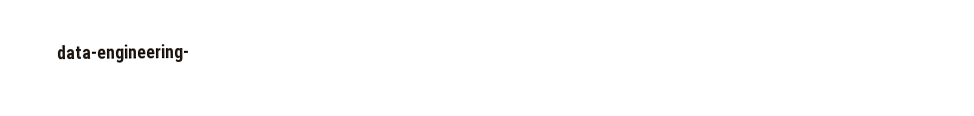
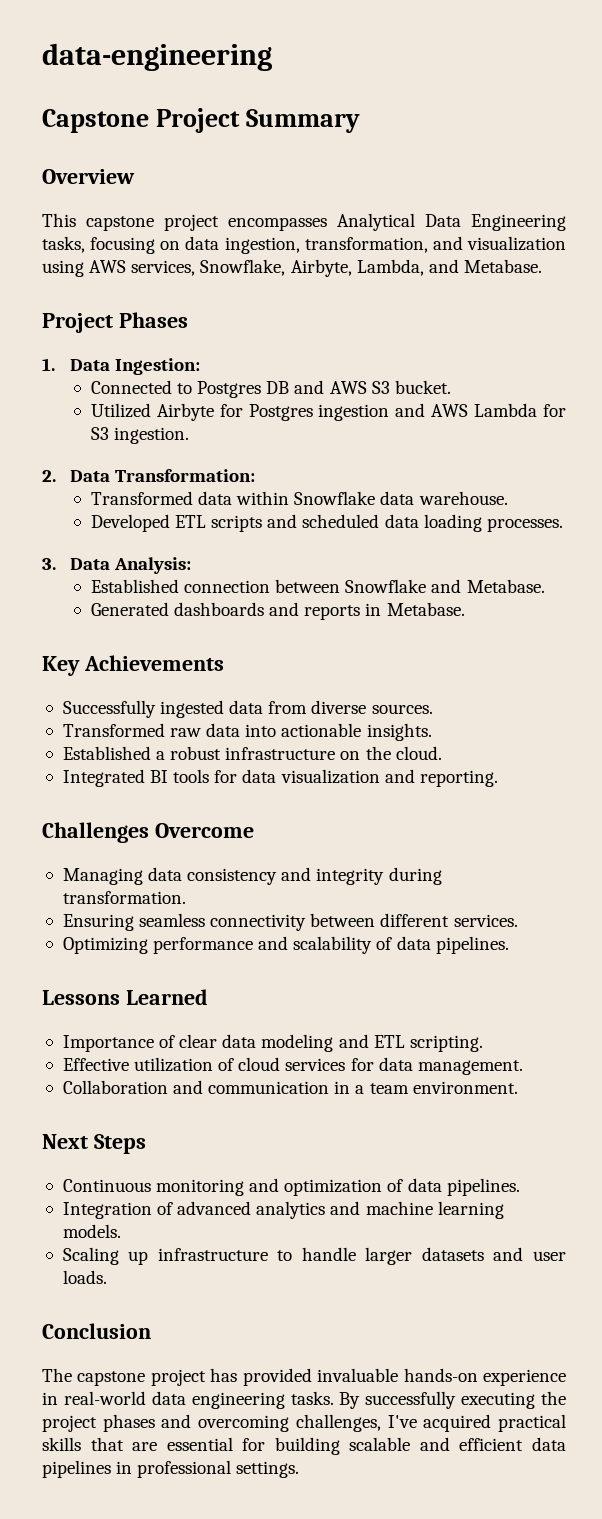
- data-engineering-
+ data-engineering
+ Capstone Project Summary
+ Overview
+ This capstone project encompasses Analytical Data Engineering tasks, focusing on data ingestion, transformation, and visualization using AWS services, Snowflake, Airbyte, Lambda, and Metabase.
+ Project Phases
+ 1. Data Ingestion:
+ Connected to Postgres DB and AWS S3 bucket.
+ Utilized Airbyte for Postgres ingestion and AWS Lambda for S3 ingestion.
+ 2. Data Transformation:
+ Transformed data within Snowflake data warehouse.
+ Developed ETL scripts and scheduled data loading processes.
+ 3. Data Analysis:
+ Established connection between Snowflake and Metabase.
+ Generated dashboards and reports in Metabase.
+ Key Achievements
+ Successfully ingested data from diverse sources.
+ Transformed raw data into actionable insights.
+ Established a robust infrastructure on the cloud.
+ Integrated BI tools for data visualization and reporting.
+ Challenges Overcome
+ Managing data consistency and integrity during transformation.
+ Ensuring seamless connectivity between different services.
+ Optimizing performance and scalability of data pipelines.
+ Lessons Learned
+ Importance of clear data modeling and ETL scripting.
+ Effective utilization of cloud services for data management.
+ Collaboration and communication in a team environment.
+ Next Steps
+ Continuous monitoring and optimization of data pipelines.
+ Integration of advanced analytics and machine learning models.
+ Scaling up infrastructure to handle larger datasets and user loads.
+ Conclusion
+ The capstone project has provided invaluable hands-on experience in real-world data engineering tasks. By successfully executing the project phases and overcoming challenges, I've acquired practical skills that are essential for building scalable and efficient data pipelines in professional settings.

